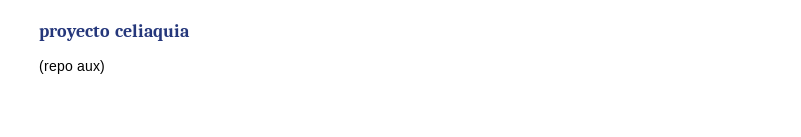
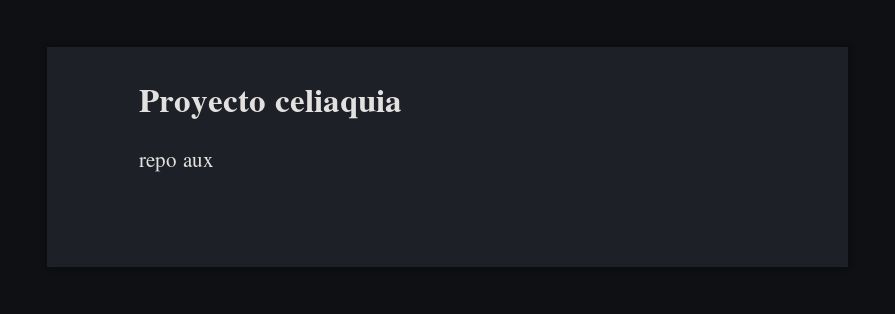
- proyecto celiaquia
+ Proyecto celiaquia
- (repo aux)
+ repo aux

